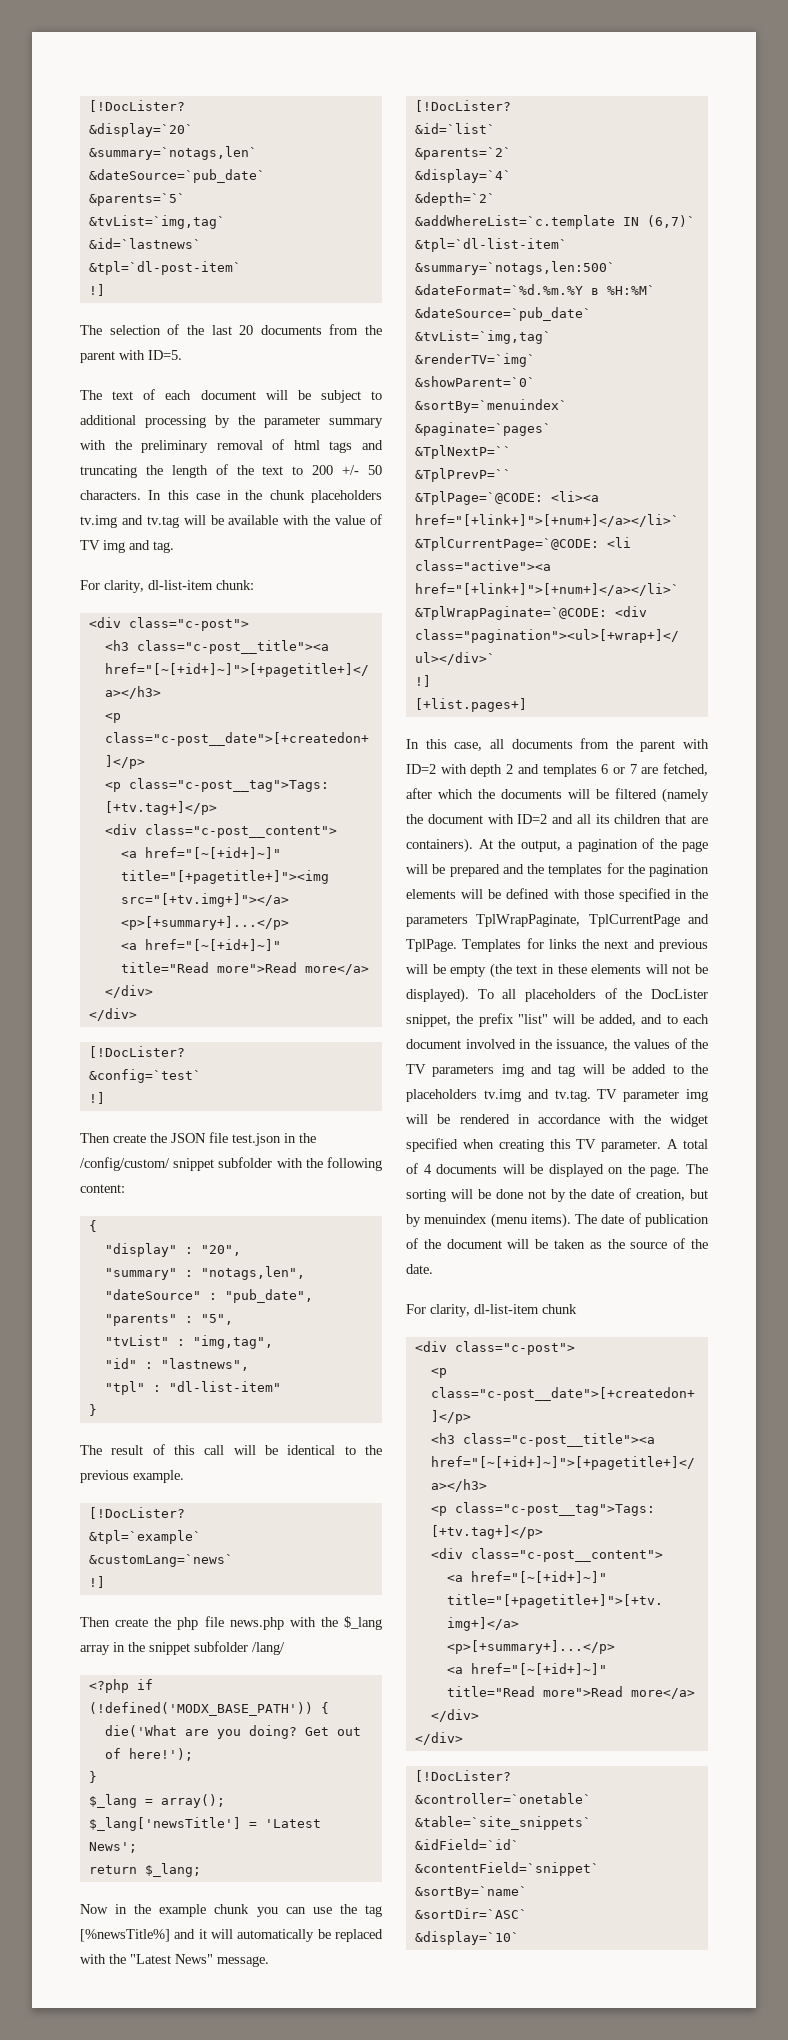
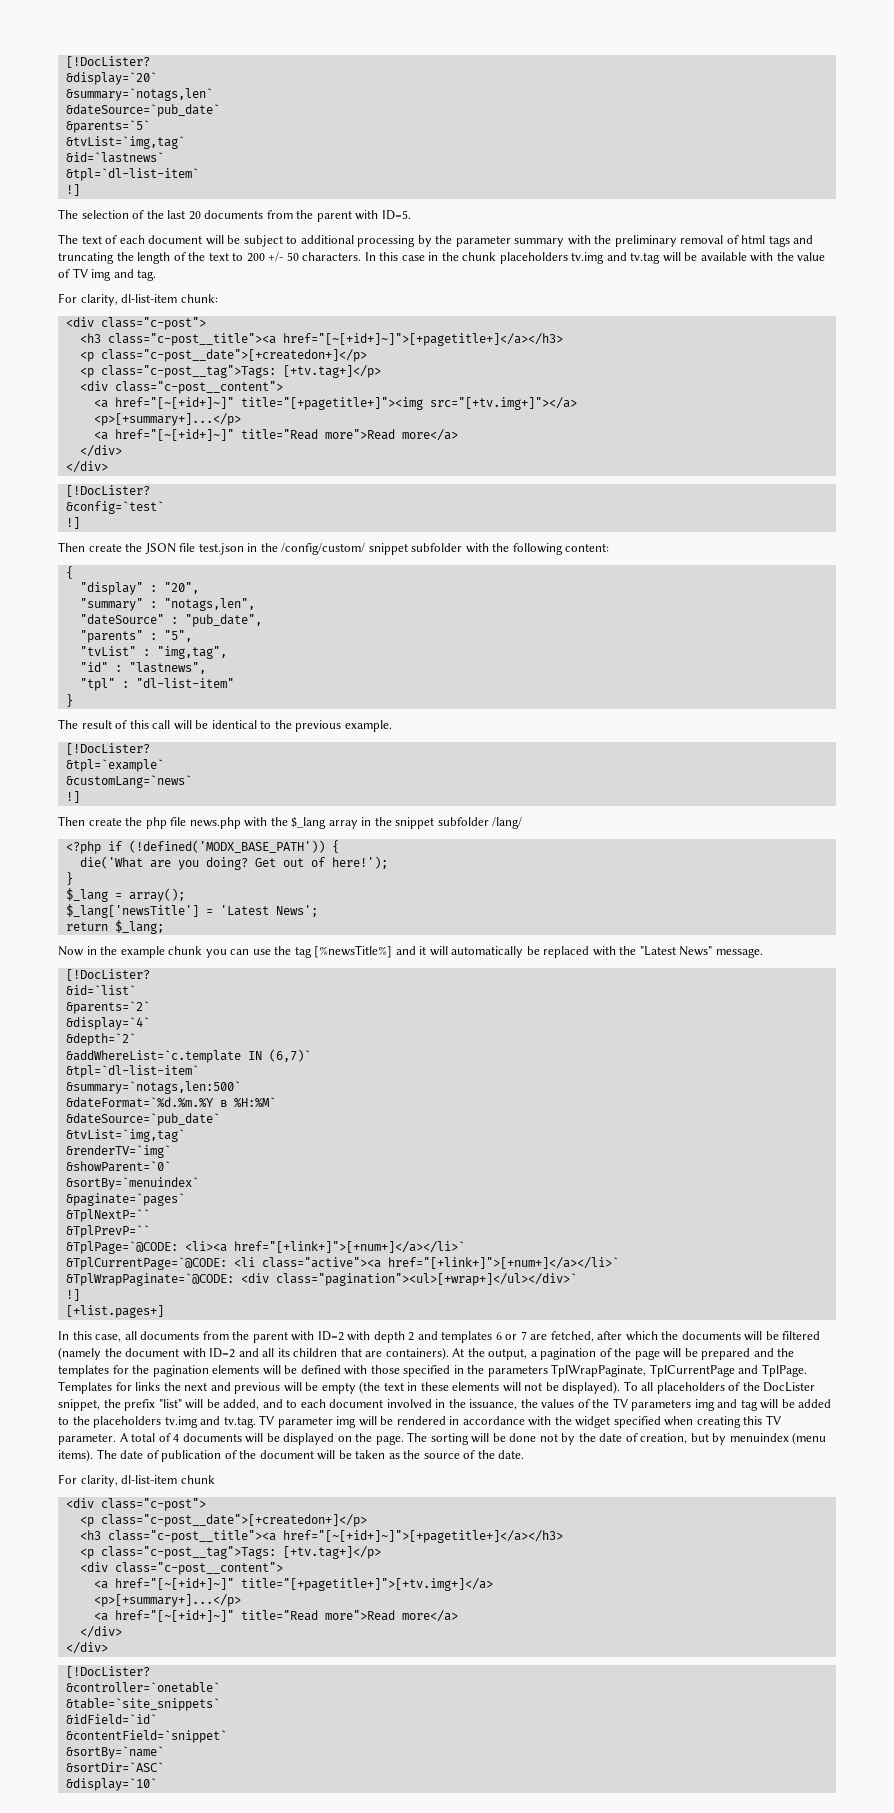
  &id=`lastnews`
- &tpl=`dl-post-item`
+ &tpl=`dl-list-item`

